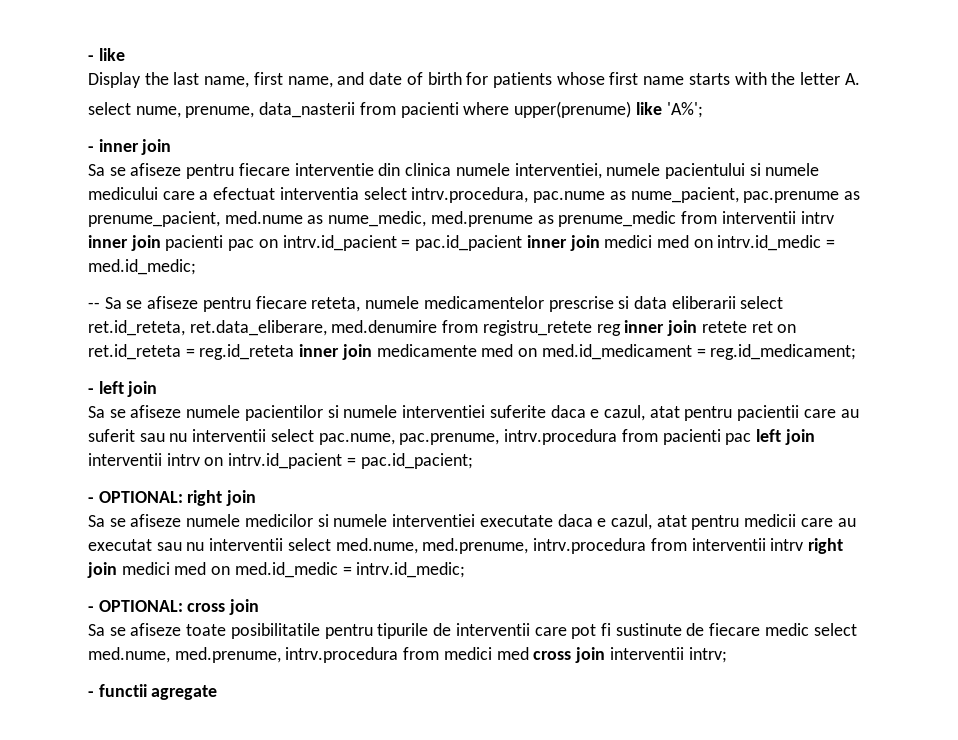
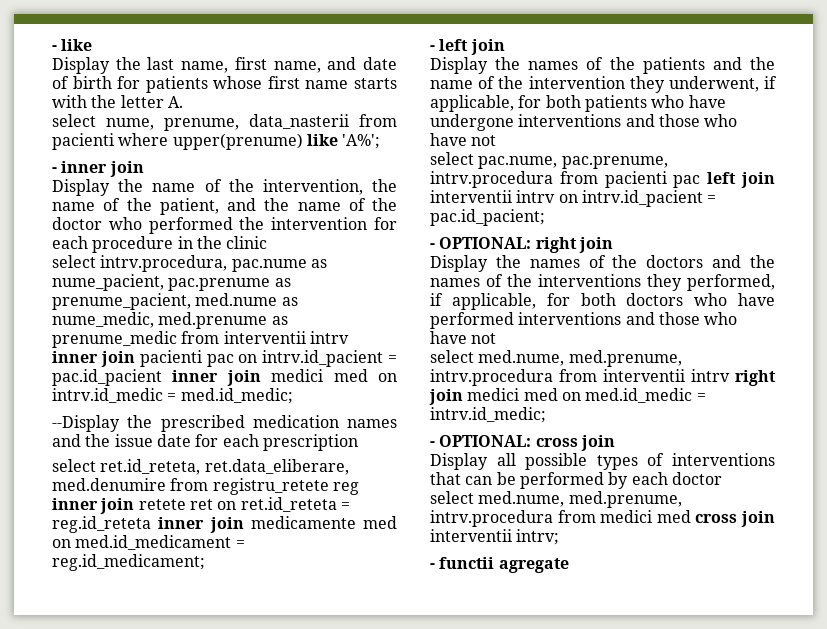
- Sa se afiseze pentru fiecare interventie din clinica numele interventiei, numele pacientului si numele medicului care a efectuat interventia select intrv.procedura, pac.nume as nume_pacient, pac.prenume as prenume_pacient, med.nume as nume_medic, med.prenume as prenume_medic from interventii intrv inner join pacienti pac on intrv.id_pacient = pac.id_pacient inner join medici med on intrv.id_medic = med.id_medic;
+ Display the name of the intervention, the name of the patient, and the name of the doctor who performed the intervention for each procedure in the clinic
+ select intrv.procedura, pac.nume as nume_pacient, pac.prenume as prenume_pacient, med.nume as nume_medic, med.prenume as prenume_medic from interventii intrv inner join pacienti pac on intrv.id_pacient = pac.id_pacient inner join medici med on intrv.id_medic = med.id_medic;
- -- Sa se afiseze pentru fiecare reteta, numele medicamentelor prescrise si data eliberarii select ret.id_reteta, ret.data_eliberare, med.denumire from registru_retete reg inner join retete ret on ret.id_reteta = reg.id_reteta inner join medicamente med on med.id_medicament = reg.id_medicament;
+ --Display the prescribed medication names and the issue date for each prescription
+ select ret.id_reteta, ret.data_eliberare, med.denumire from registru_retete reg inner join retete ret on ret.id_reteta = reg.id_reteta inner join medicamente med on med.id_medicament = reg.id_medicament;
- Sa se afiseze numele pacientilor si numele interventiei suferite daca e cazul, atat pentru pacientii care au suferit sau nu interventii select pac.nume, pac.prenume, intrv.procedura from pacienti pac left join interventii intrv on intrv.id_pacient = pac.id_pacient;
+ Display the names of the patients and the name of the intervention they underwent, if applicable, for both patients who have undergone interventions and those who have not
+ select pac.nume, pac.prenume, intrv.procedura from pacienti pac left join interventii intrv on intrv.id_pacient = pac.id_pacient;
- Sa se afiseze numele medicilor si numele interventiei executate daca e cazul, atat pentru medicii care au executat sau nu interventii select med.nume, med.prenume, intrv.procedura from interventii intrv right join medici med on med.id_medic = intrv.id_medic;
+ Display the names of the doctors and the names of the interventions they performed, if applicable, for both doctors who have performed interventions and those who have not
+ select med.nume, med.prenume, intrv.procedura from interventii intrv right join medici med on med.id_medic = intrv.id_medic;
- Sa se afiseze toate posibilitatile pentru tipurile de interventii care pot fi sustinute de fiecare medic select med.nume, med.prenume, intrv.procedura from medici med cross join interventii intrv;
+ Display all possible types of interventions that can be performed by each doctor
+ select med.nume, med.prenume, intrv.procedura from medici med cross join interventii intrv;

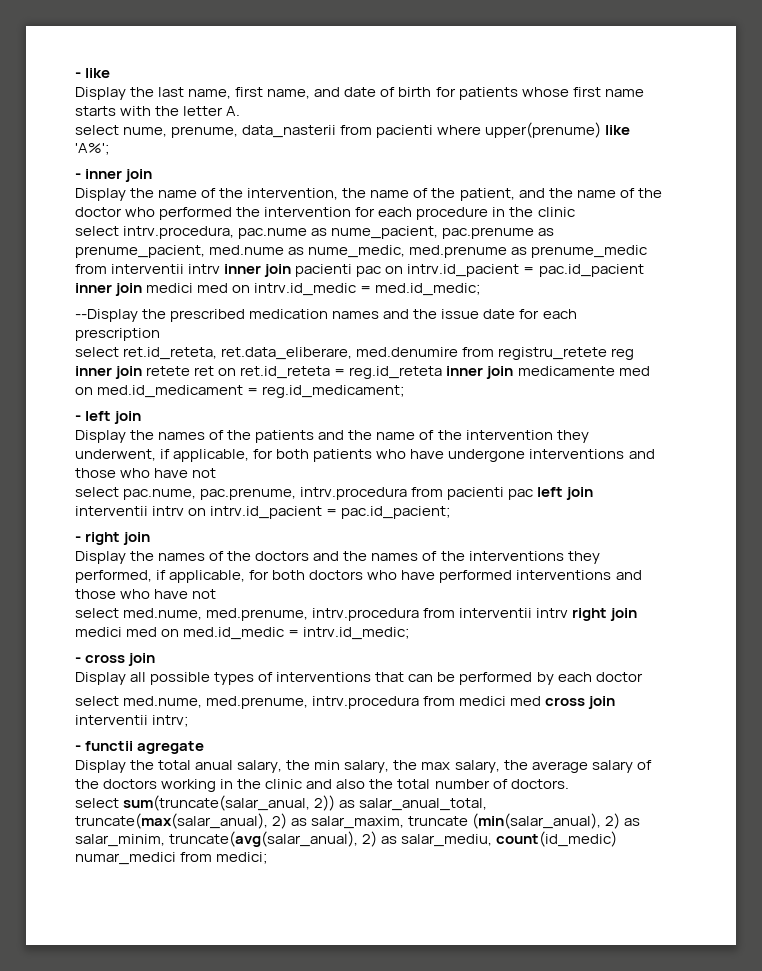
- - OPTIONAL: right join
+ - right join
- - OPTIONAL: cross join
+ - cross join
+ Display the total anual salary, the min salary, the max salary, the average salary of the doctors working in the clinic and also the total number of doctors.
+ select sum(truncate(salar_anual, 2)) as salar_anual_total, truncate(max(salar_anual), 2) as salar_maxim, truncate (min(salar_anual), 2) as salar_minim, truncate(avg(salar_anual), 2) as salar_mediu, count(id_medic) numar_medici from medici;

